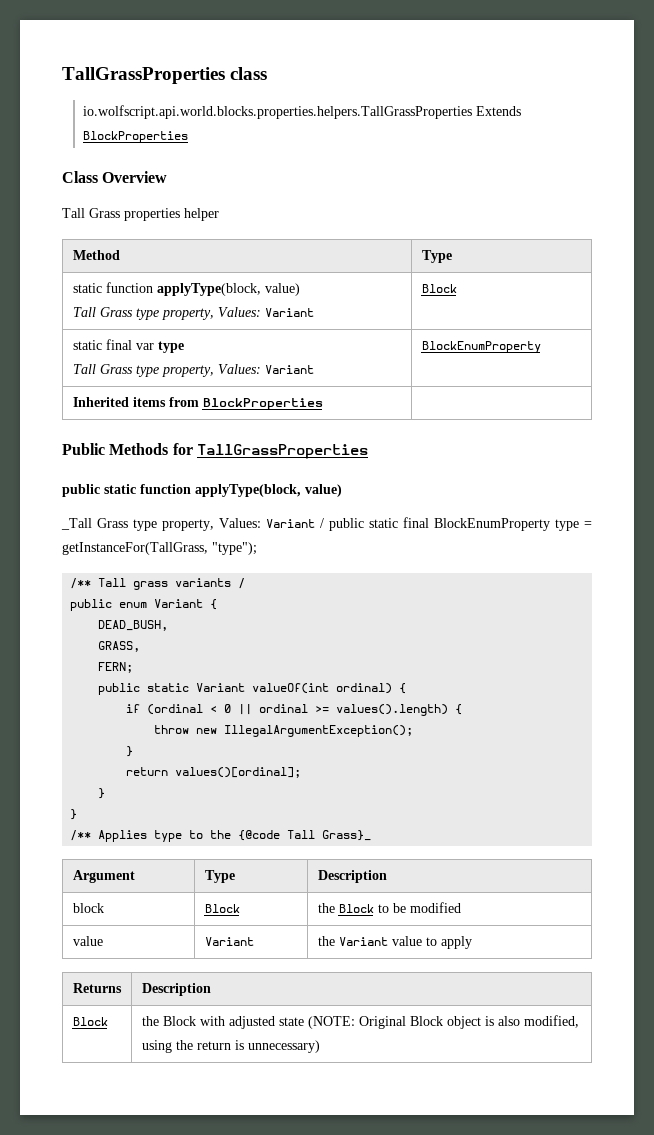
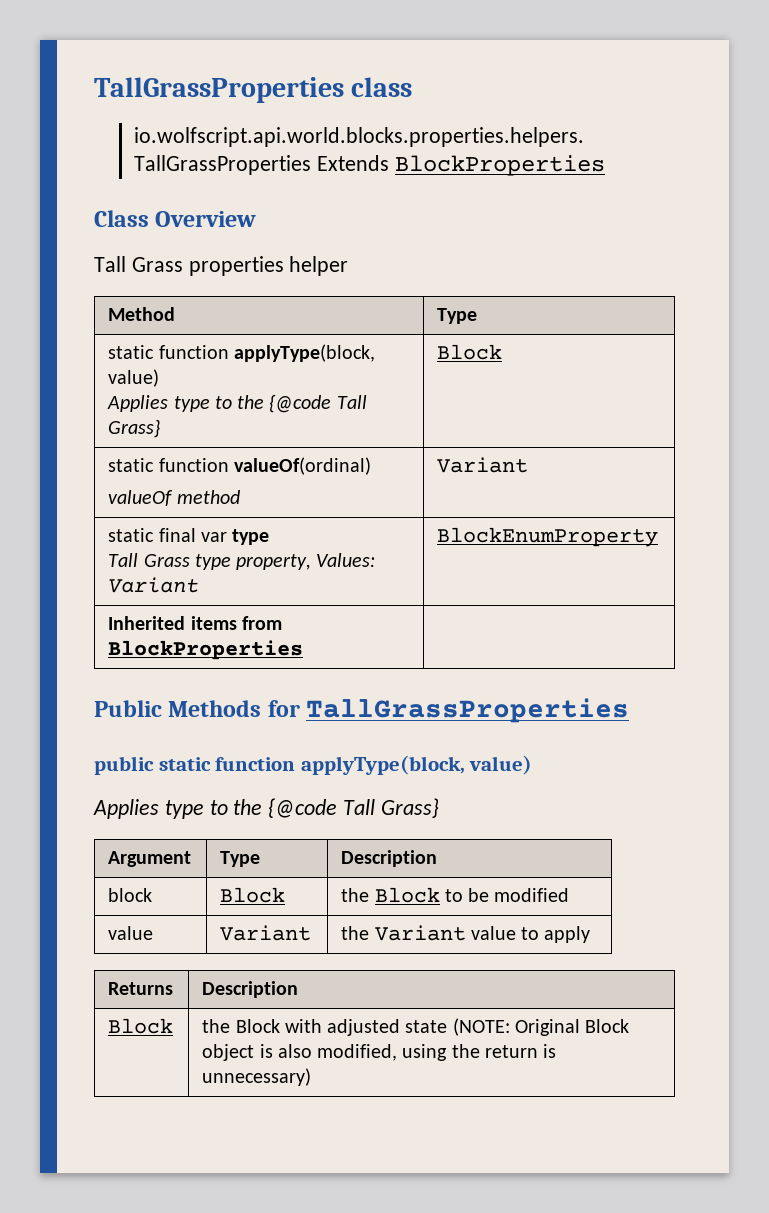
  Method | Type
  static function applyType(block, value)
- Tall Grass type property, Values: Variant | Block
+ Applies type to the {@code Tall Grass} | Block
+ static function valueOf(ordinal)
+ valueOf method | Variant
  public static function applyType(block, value)
- _Tall Grass type property, Values: Variant / public static final BlockEnumProperty type = getInstanceFor(TallGrass, "type");
- /** Tall grass variants /
- public enum Variant {
- DEAD_BUSH,
- GRASS,
- FERN;
- public static Variant valueOf(int ordinal) {
- if (ordinal < 0 || ordinal >= values().length) {
- throw new IllegalArgumentException();
- }
- return values()[ordinal];
- }
- }
- /** Applies type to the {@code Tall Grass}_
+ Applies type to the {@code Tall Grass}

